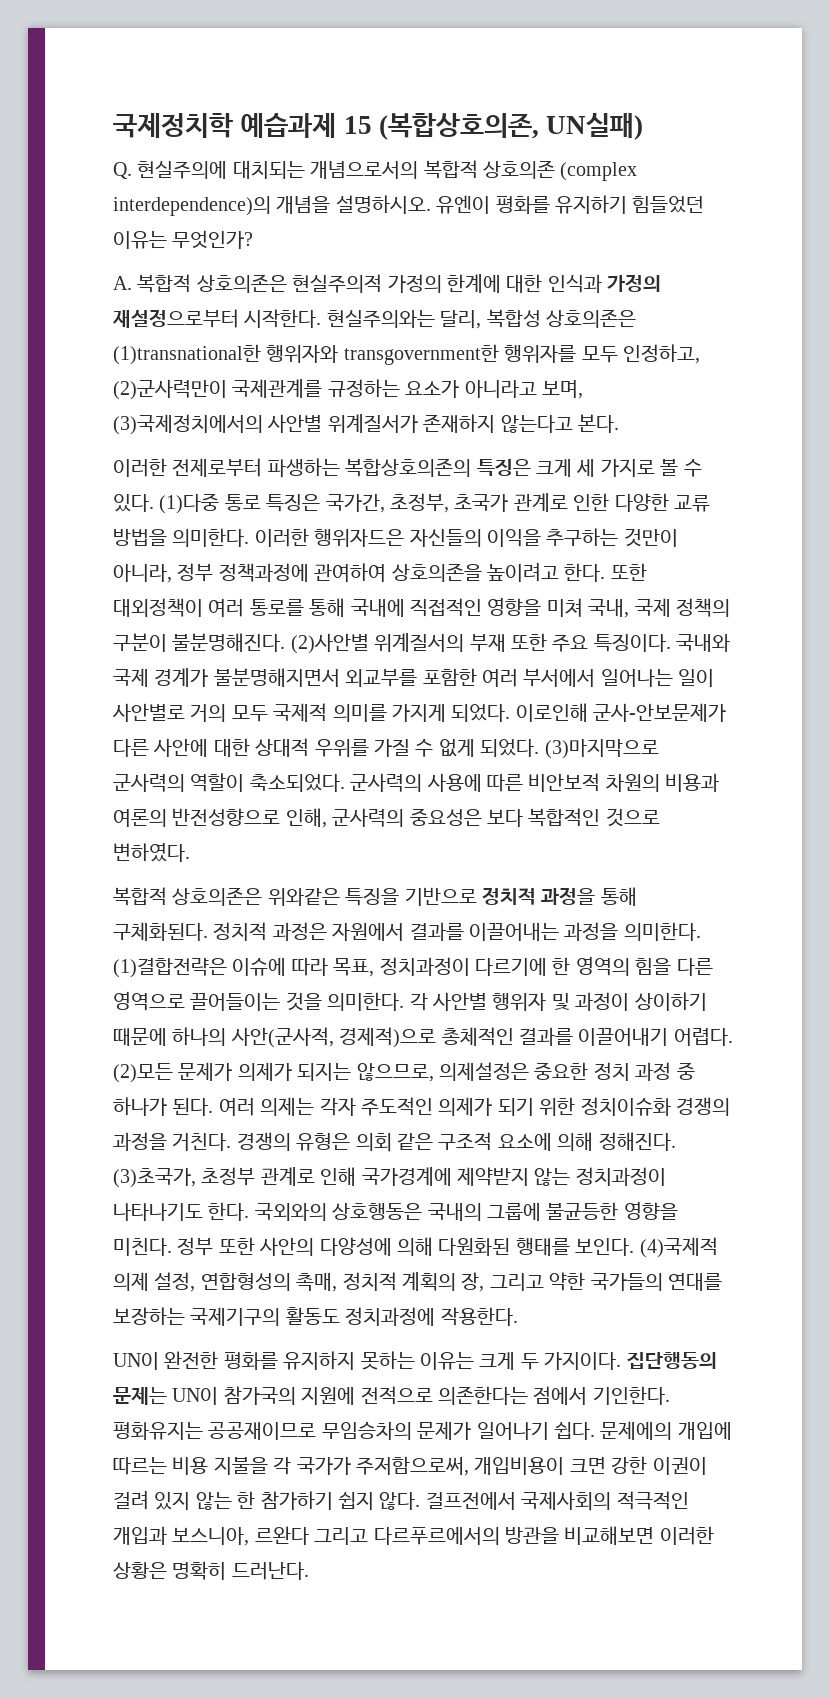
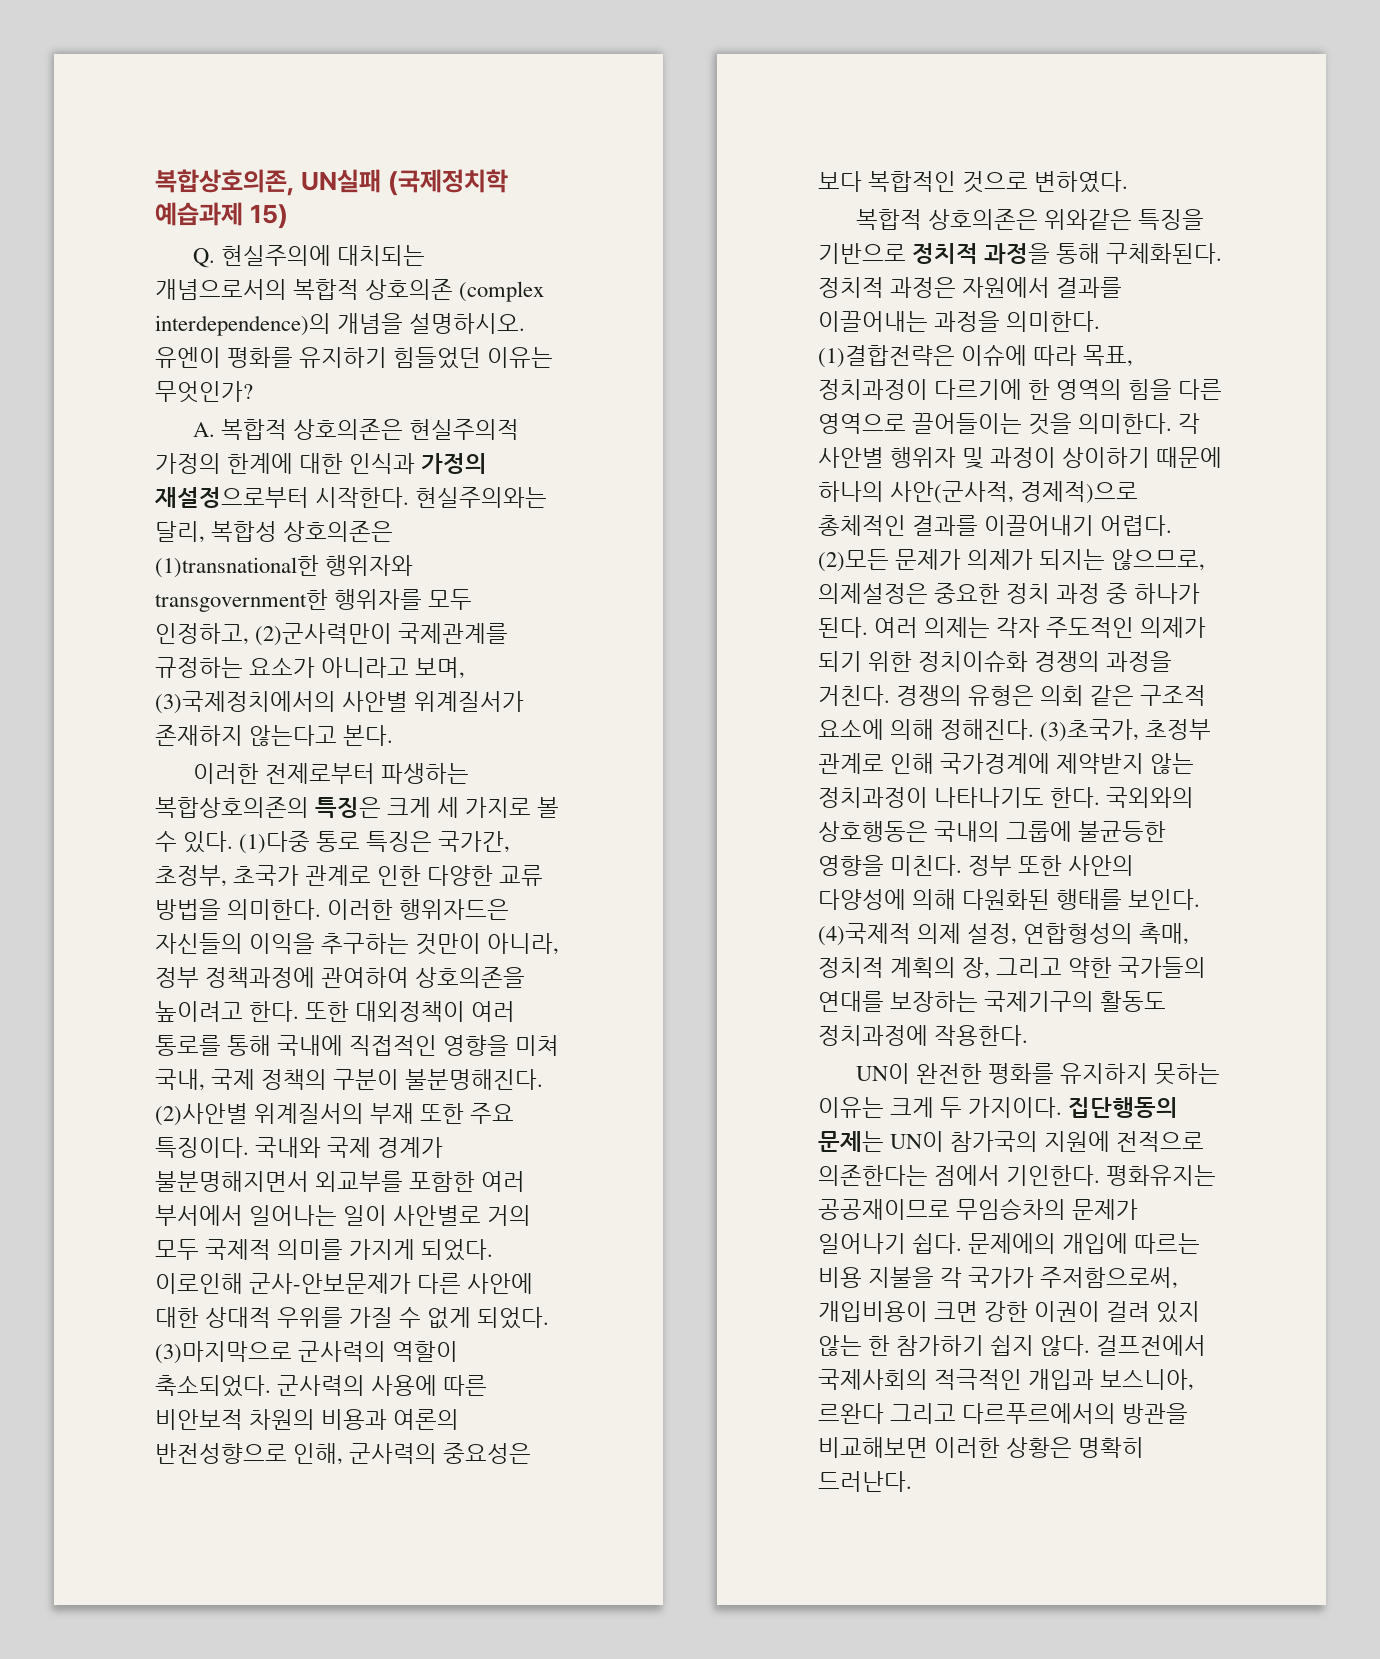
- 국제정치학 예습과제 15 (복합상호의존, UN실패)
+ 복합상호의존, UN실패 (국제정치학 예습과제 15)

